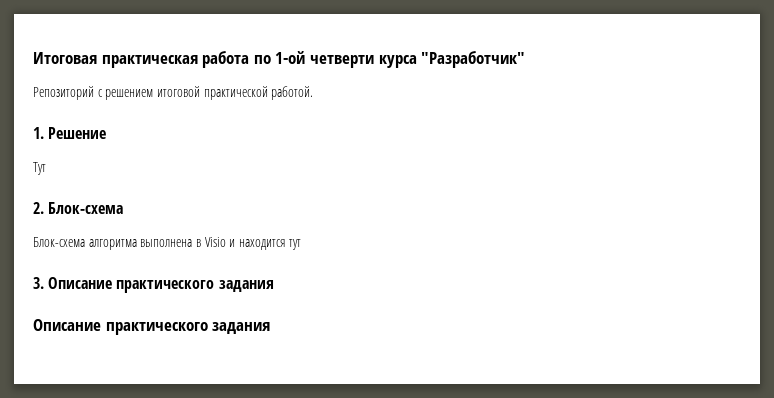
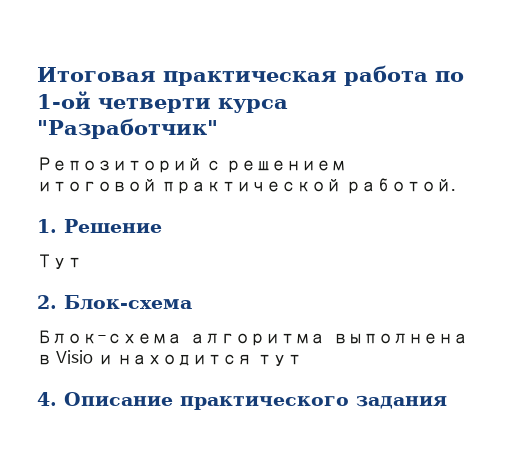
- 3. Описание практического задания
- Описание практического задания
+ 4. Описание практического задания

